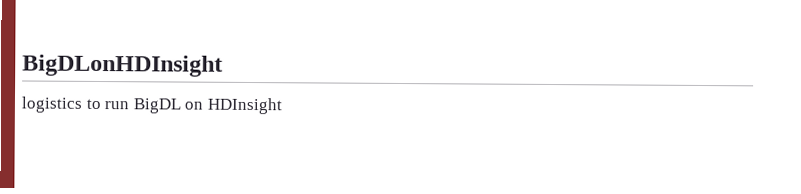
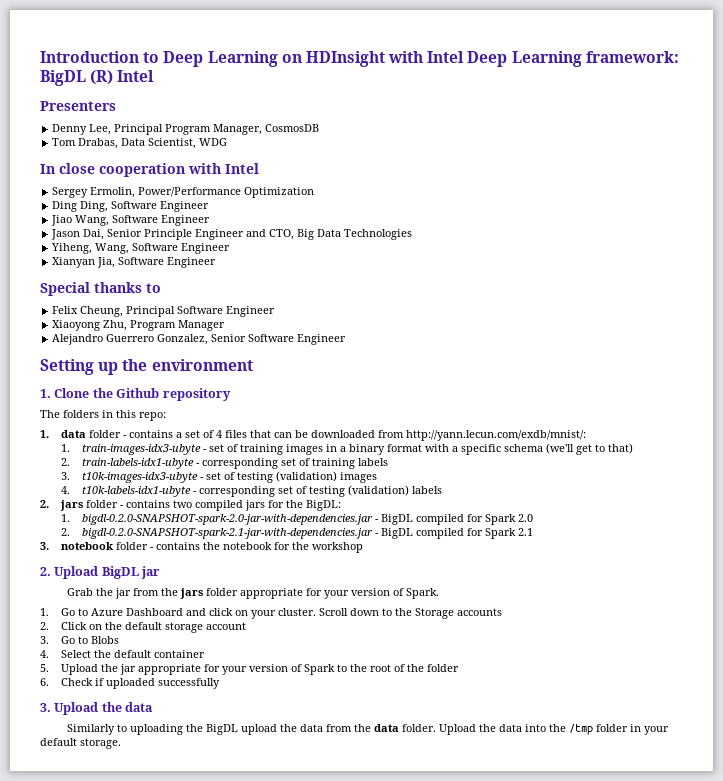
- BigDLonHDInsight
- logistics to run BigDL on HDInsight
+ Introduction to Deep Learning on HDInsight with Intel Deep Learning framework: BigDL (R) Intel
+ Presenters
+ Denny Lee, Principal Program Manager, CosmosDB
+ Tom Drabas, Data Scientist, WDG
+ In close cooperation with Intel
+ Sergey Ermolin, Power/Performance Optimization
+ Ding Ding, Software Engineer
+ Jiao Wang, Software Engineer
+ Jason Dai, Senior Principle Engineer and CTO, Big Data Technologies
+ Yiheng, Wang, Software Engineer
+ Xianyan Jia, Software Engineer
+ Special thanks to
+ Felix Cheung, Principal Software Engineer
+ Xiaoyong Zhu, Program Manager
+ Alejandro Guerrero Gonzalez, Senior Software Engineer
+ Setting up the environment
+ 1. Clone the Github repository
+ The folders in this repo:
+ 1. data folder - contains a set of 4 files that can be downloaded from http://yann.lecun.com/exdb/mnist/:
+ 1. train-images-idx3-ubyte - set of training images in a binary format with a specific schema (we'll get to that)
+ 2. train-labels-idx1-ubyte - corresponding set of training labels
+ 3. t10k-images-idx3-ubyte - set of testing (validation) images
+ 4. t10k-labels-idx1-ubyte - corresponding set of testing (validation) labels
+ 2. jars folder - contains two compiled jars for the BigDL:
+ 1. bigdl-0.2.0-SNAPSHOT-spark-2.0-jar-with-dependencies.jar - BigDL compiled for Spark 2.0
+ 2. bigdl-0.2.0-SNAPSHOT-spark-2.1-jar-with-dependencies.jar - BigDL compiled for Spark 2.1
+ 3. notebook folder - contains the notebook for the workshop
+ 2. Upload BigDL jar
+ Grab the jar from the jars folder appropriate for your version of Spark.
+ 1. Go to Azure Dashboard and click on your cluster. Scroll down to the Storage accounts
+ 2. Click on the default storage account
+ 3. Go to Blobs
+ 4. Select the default container
+ 5. Upload the jar appropriate for your version of Spark to the root of the folder
+ 6. Check if uploaded successfully
+ 3. Upload the data
+ Similarly to uploading the BigDL upload the data from the data folder. Upload the data into the /tmp folder in your default storage.

